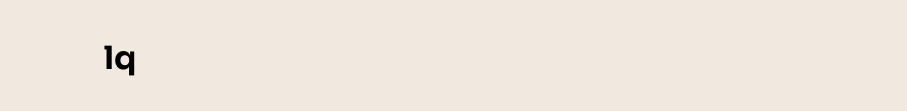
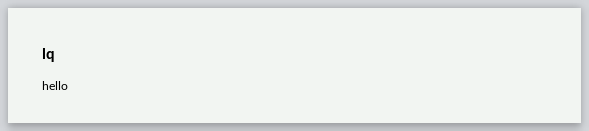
+ hello

